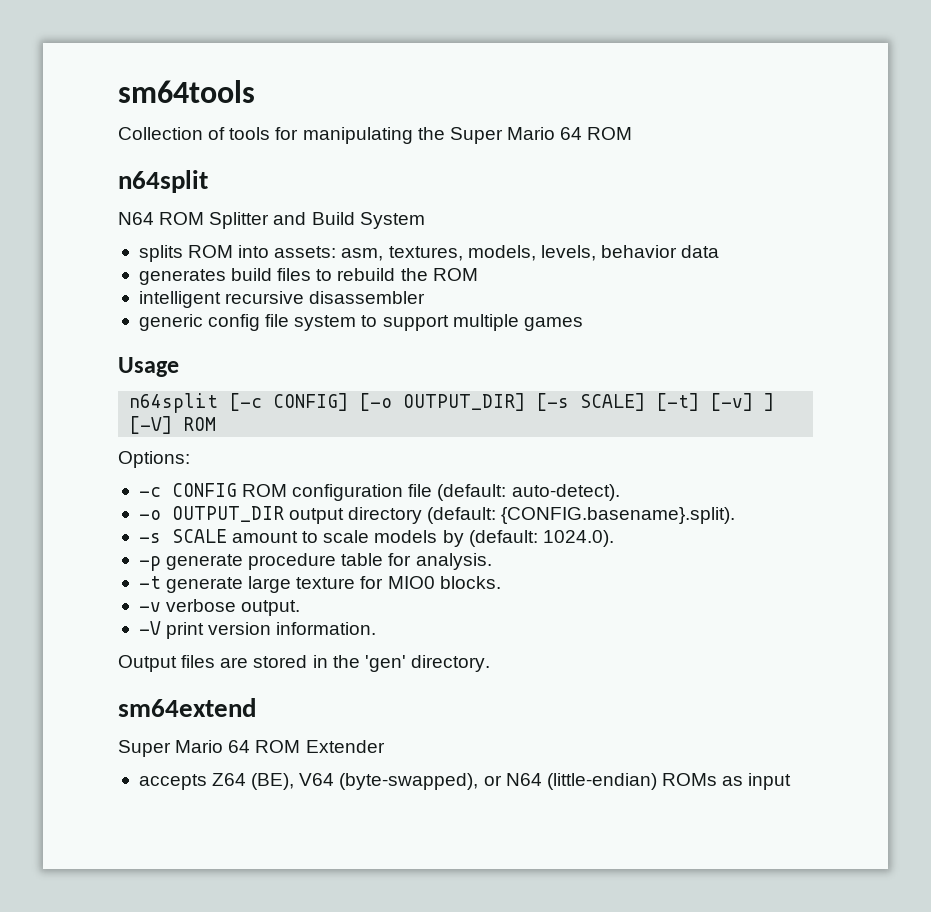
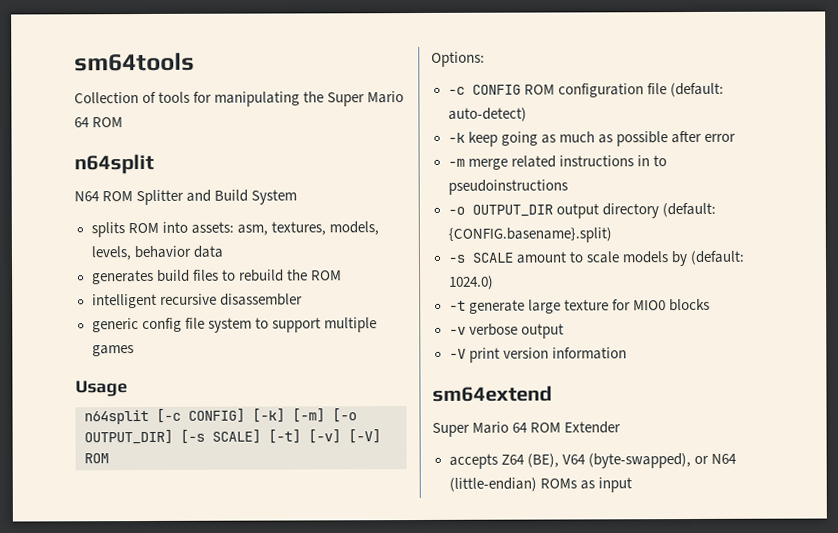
- n64split [-c CONFIG] [-o OUTPUT_DIR] [-s SCALE] [-t] [-v] ] [-V] ROM
+ n64split [-c CONFIG] [-k] [-m] [-o OUTPUT_DIR] [-s SCALE] [-t] [-v] [-V] ROM
- -c CONFIG ROM configuration file (default: auto-detect).
+ -c CONFIG ROM configuration file (default: auto-detect)
+ -k keep going as much as possible after error
+ -m merge related instructions in to pseudoinstructions
- -o OUTPUT_DIR output directory (default: {CONFIG.basename}.split).
+ -o OUTPUT_DIR output directory (default: {CONFIG.basename}.split)
- -s SCALE amount to scale models by (default: 1024.0).
- -p generate procedure table for analysis.
+ -s SCALE amount to scale models by (default: 1024.0)
- -t generate large texture for MIO0 blocks.
+ -t generate large texture for MIO0 blocks
- -v verbose output.
+ -v verbose output
- -V print version information.
- Output files are stored in the 'gen' directory.
+ -V print version information

